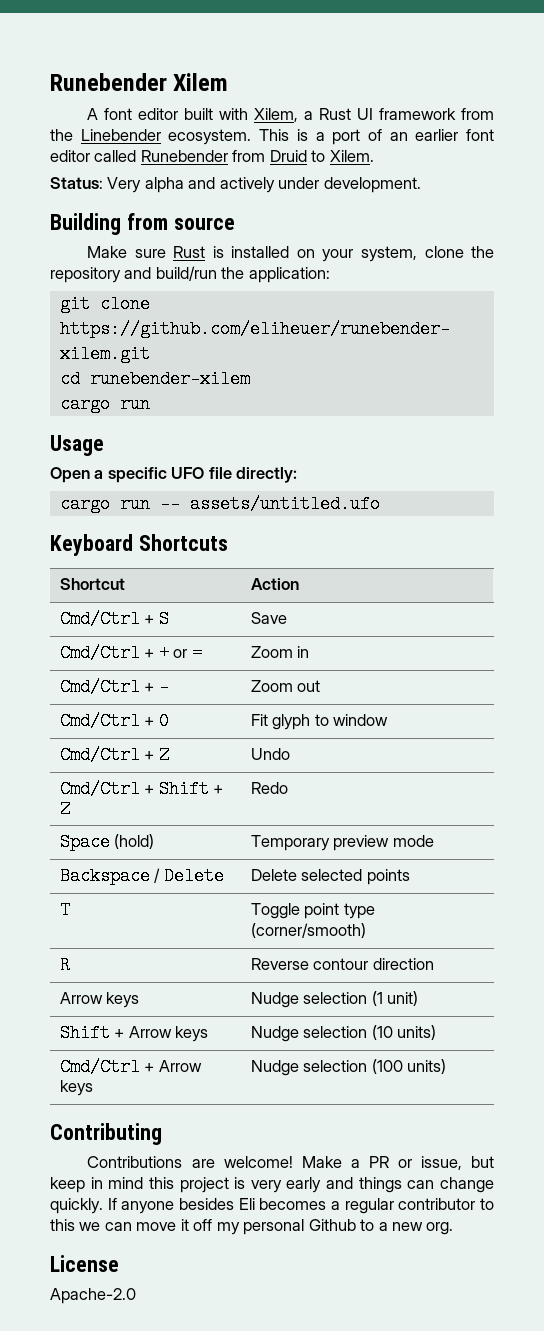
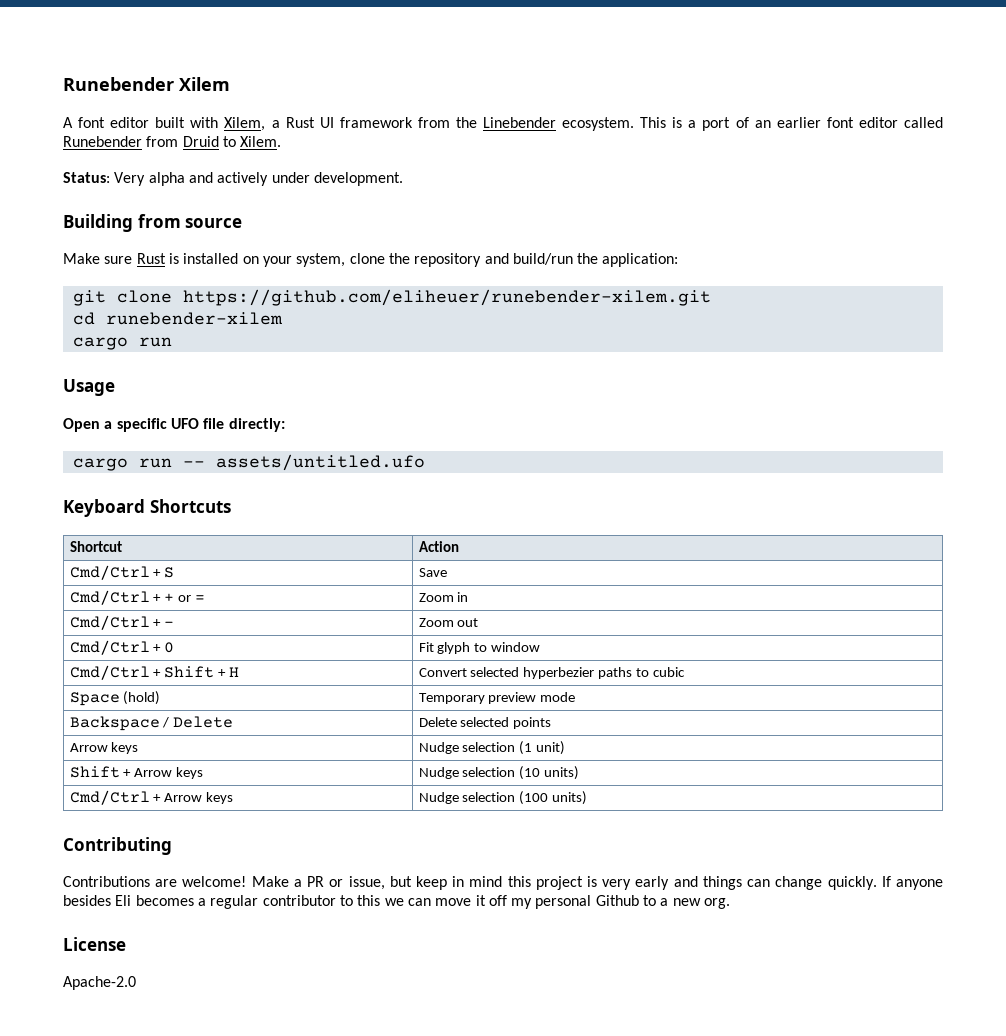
- Cmd/Ctrl + Z | Undo
- Cmd/Ctrl + Shift + Z | Redo
+ Cmd/Ctrl + Shift + H | Convert selected hyperbezier paths to cubic
- T | Toggle point type (corner/smooth)
- R | Reverse contour direction

